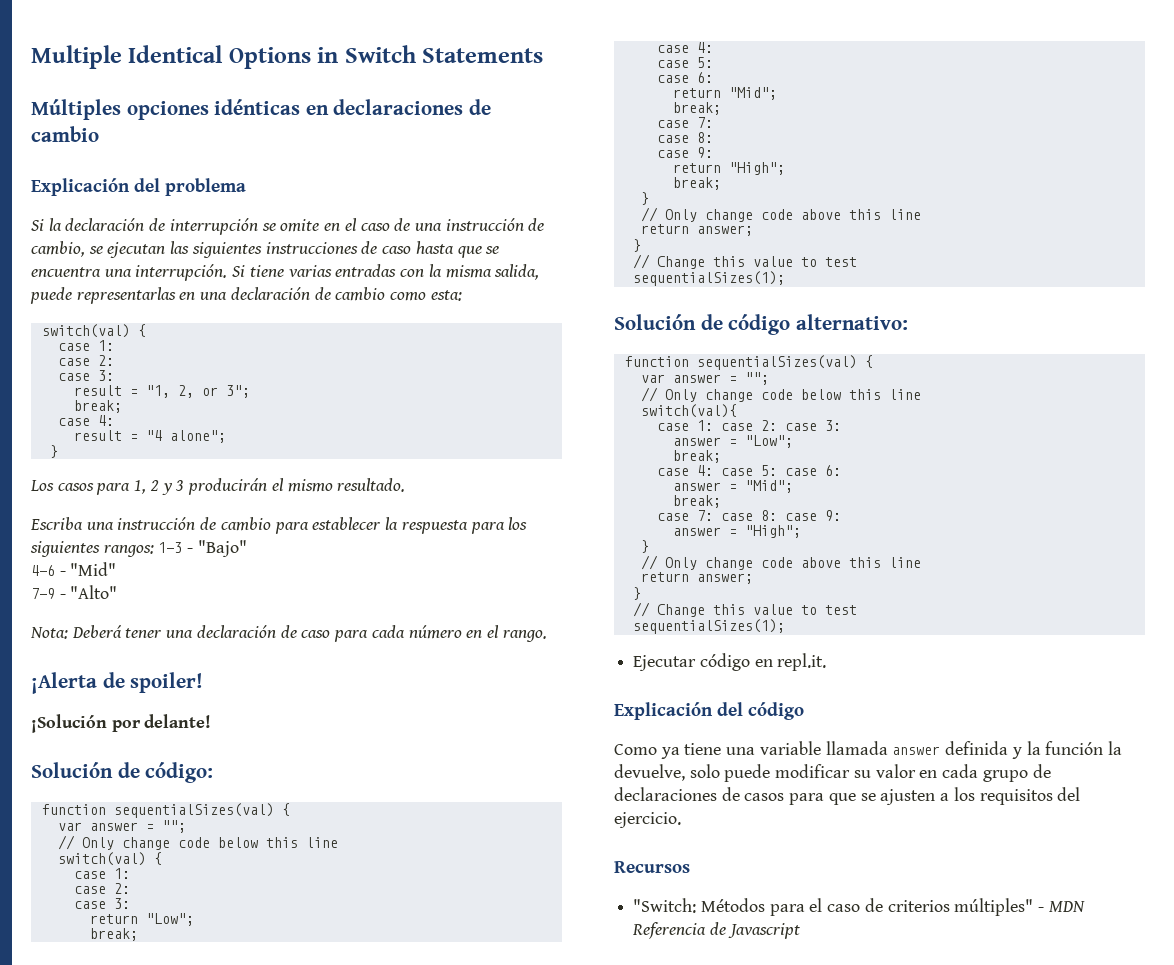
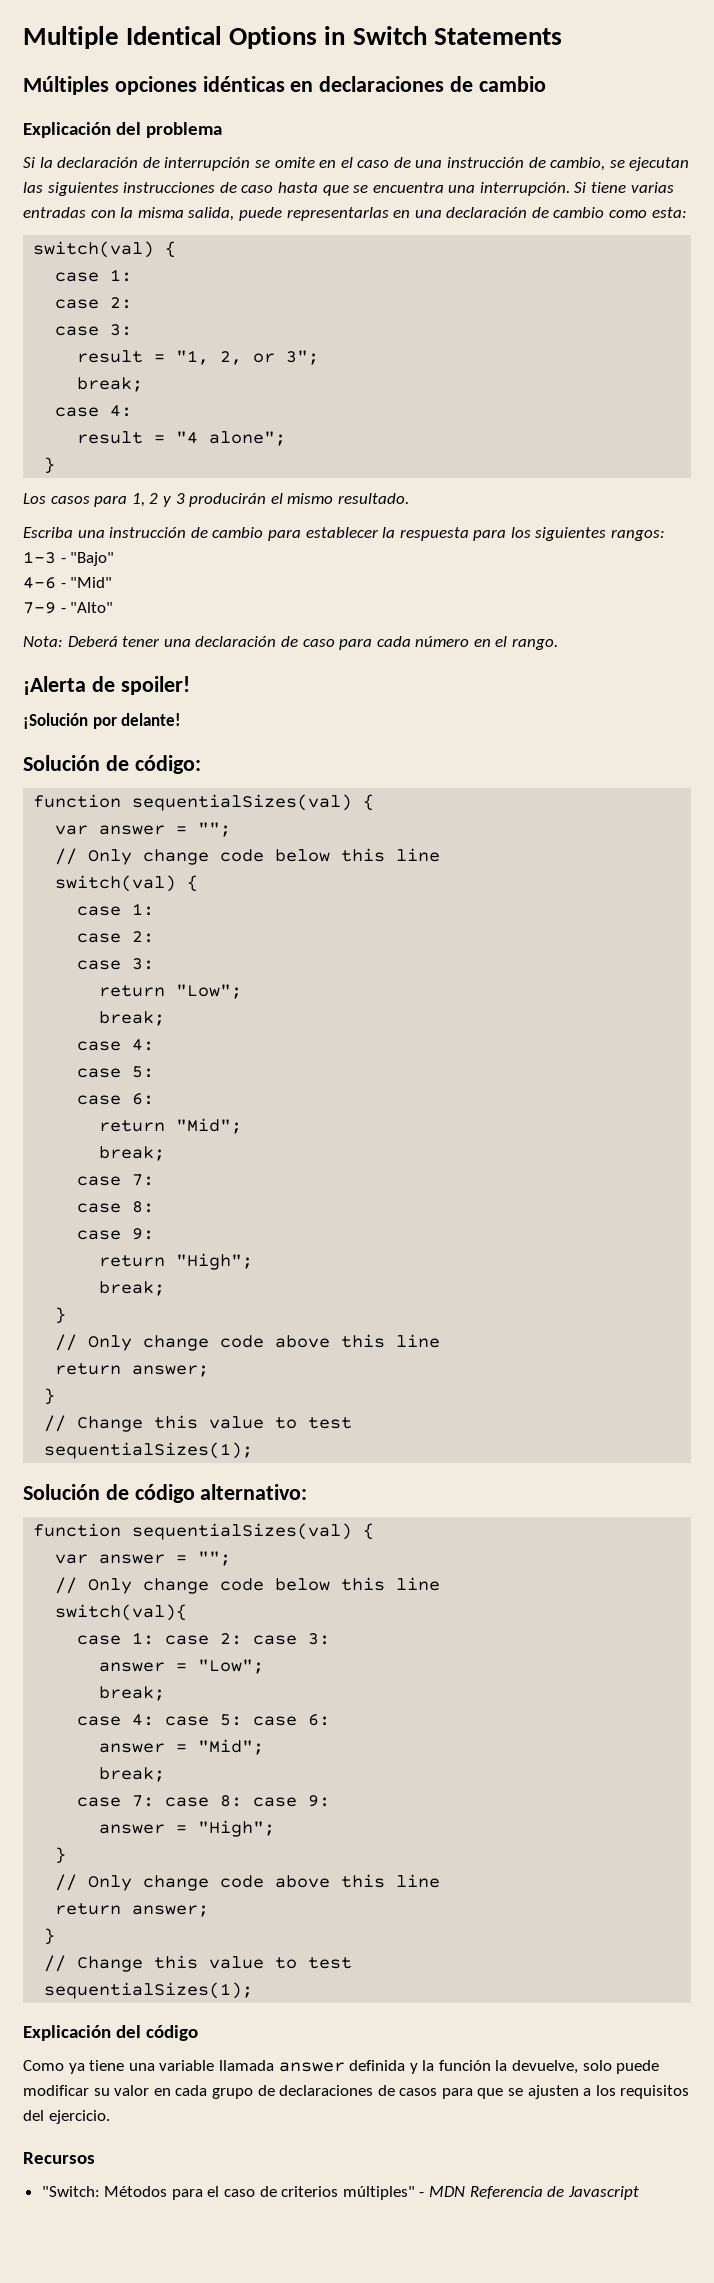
- Ejecutar código en repl.it.

